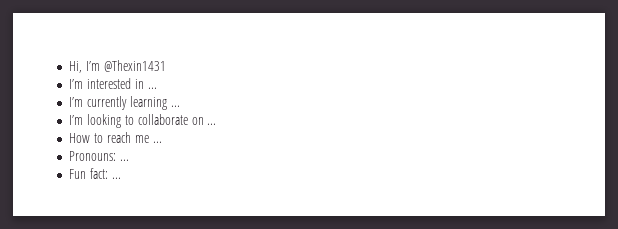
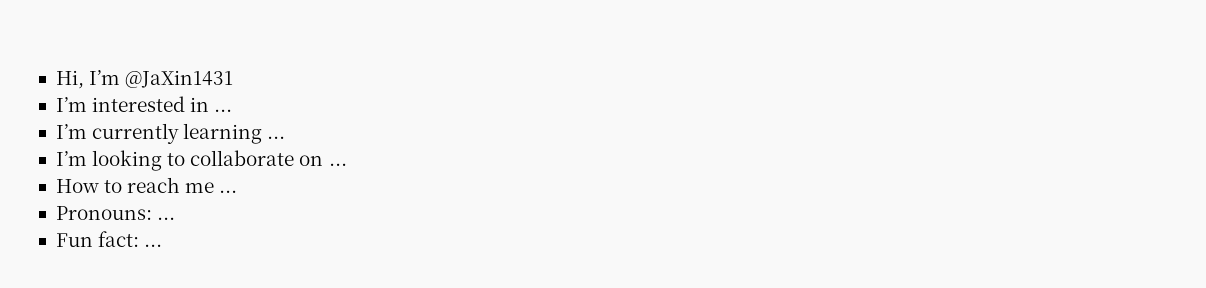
- Hi, I’m @Thexin1431
+ Hi, I’m @JaXin1431

